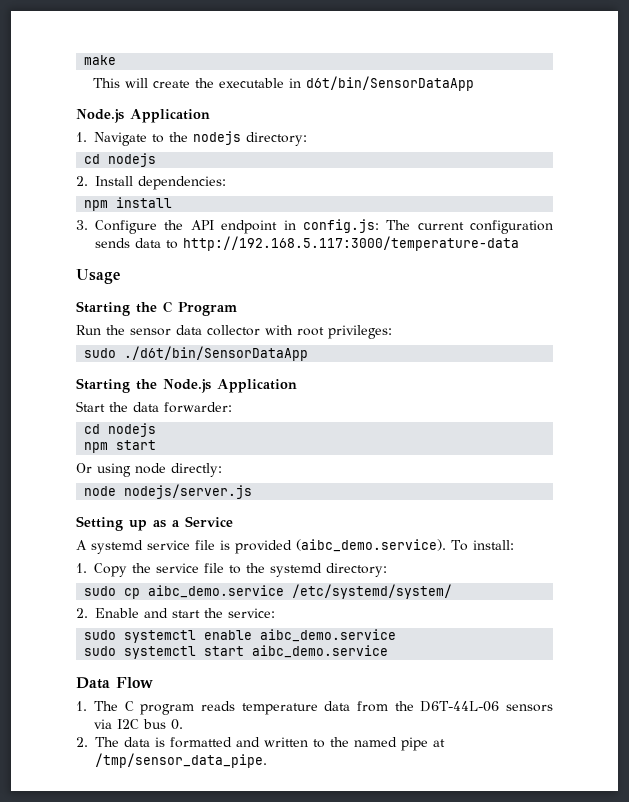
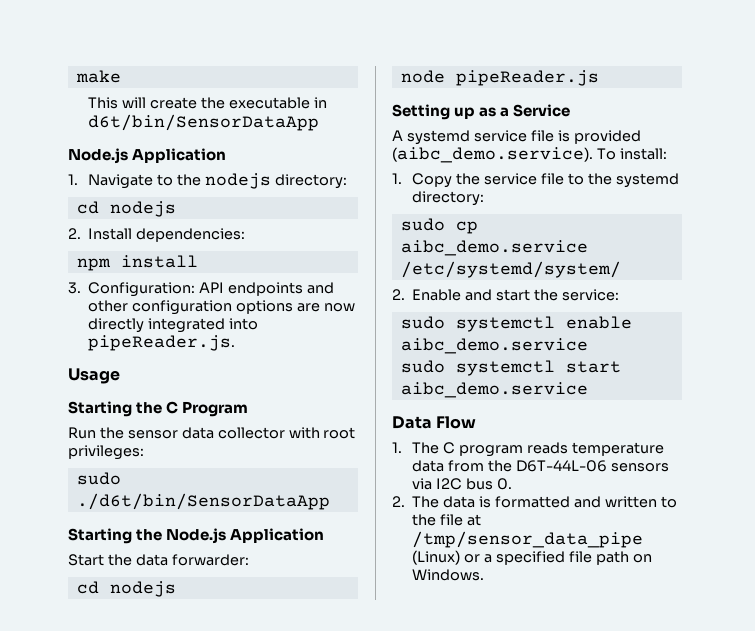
- 3. Configure the API endpoint in config.js: The current configuration sends data to http://192.168.5.117:3000/temperature-data
+ 3. Configuration: API endpoints and other configuration options are now directly integrated into pipeReader.js.
- npm start
- Or using node directly:
- node nodejs/server.js
+ node pipeReader.js
- 2. The data is formatted and written to the named pipe at /tmp/sensor_data_pipe.
+ 2. The data is formatted and written to the file at /tmp/sensor_data_pipe (Linux) or a specified file path on Windows.

